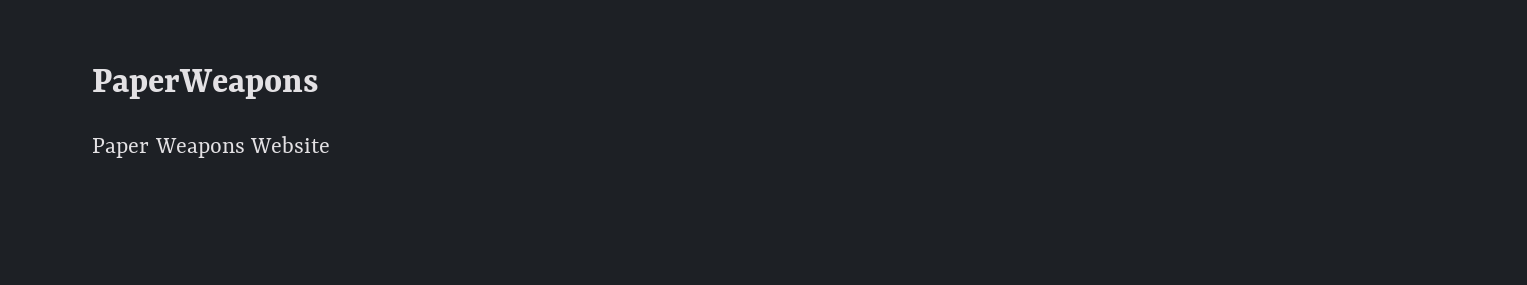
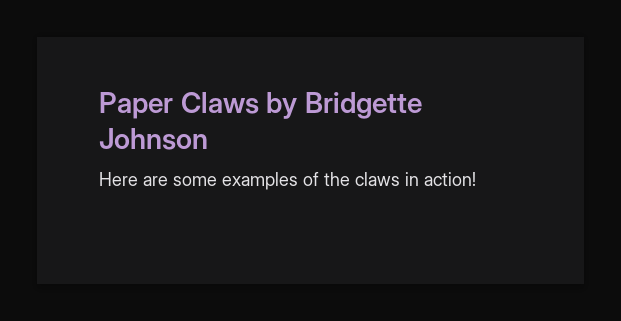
- PaperWeapons
- Paper Weapons Website
+ Paper Claws by Bridgette Johnson
+ Here are some examples of the claws in action!

